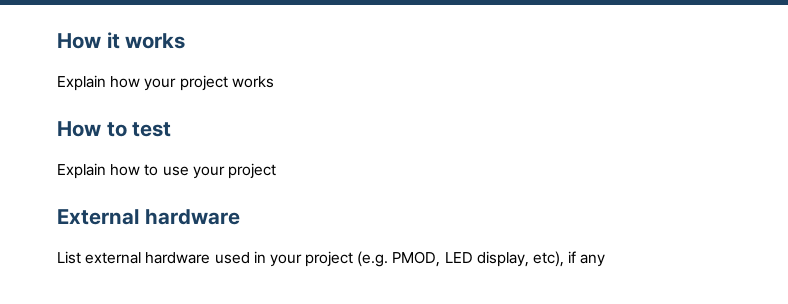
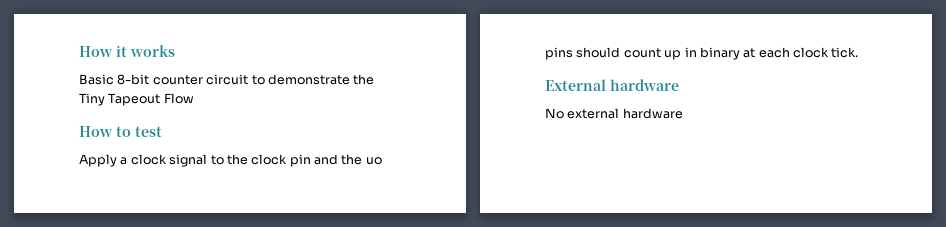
- Explain how your project works
+ Basic 8-bit counter circuit to demonstrate the Tiny Tapeout Flow
  How to test
- Explain how to use your project
+ Apply a clock signal to the clock pin and the uo pins should count up in binary at each clock tick.
- List external hardware used in your project (e.g. PMOD, LED display, etc), if any
+ No external hardware

